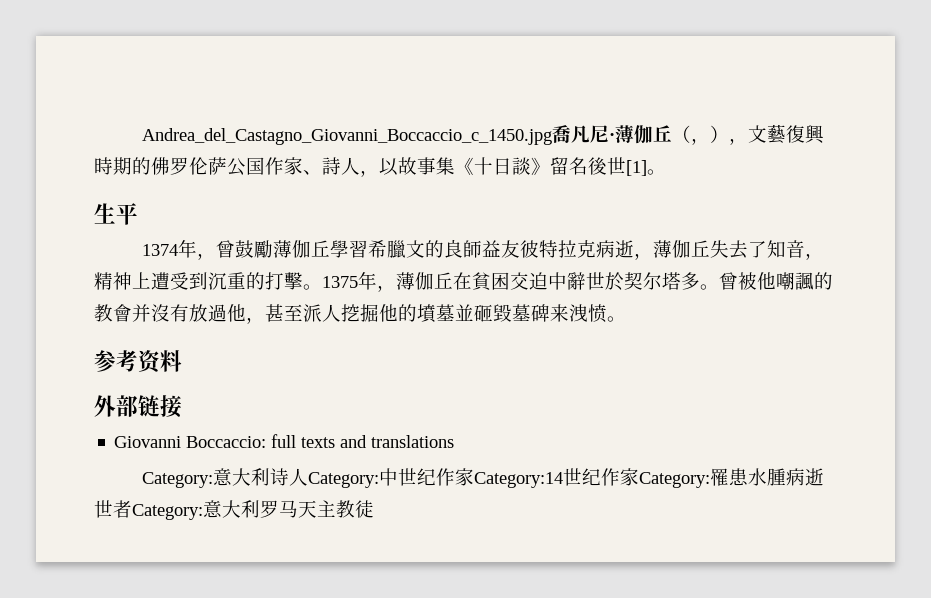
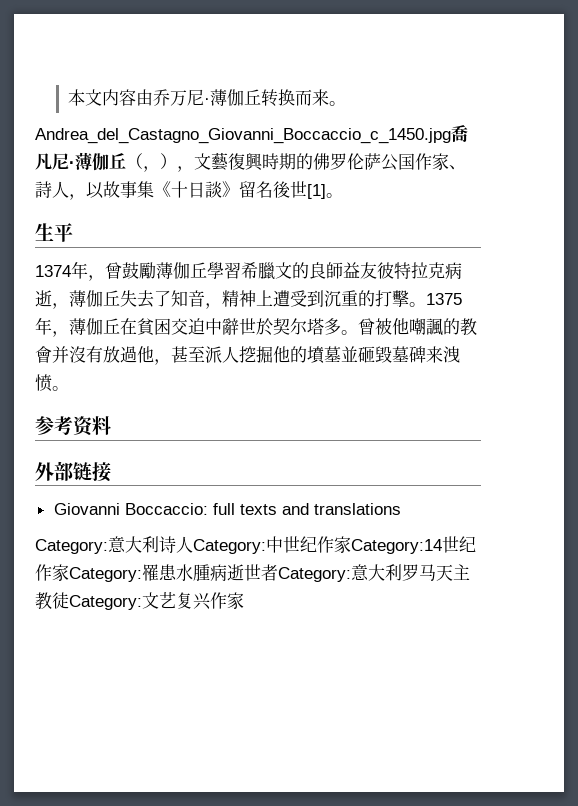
+ 本文内容由乔万尼·薄伽丘转换而来。
- Category:意大利诗人Category:中世纪作家Category:14世纪作家Category:罹患水腫病逝世者Category:意大利罗马天主教徒
+ Category:意大利诗人Category:中世纪作家Category:14世纪作家Category:罹患水腫病逝世者Category:意大利罗马天主教徒Category:文艺复兴作家

